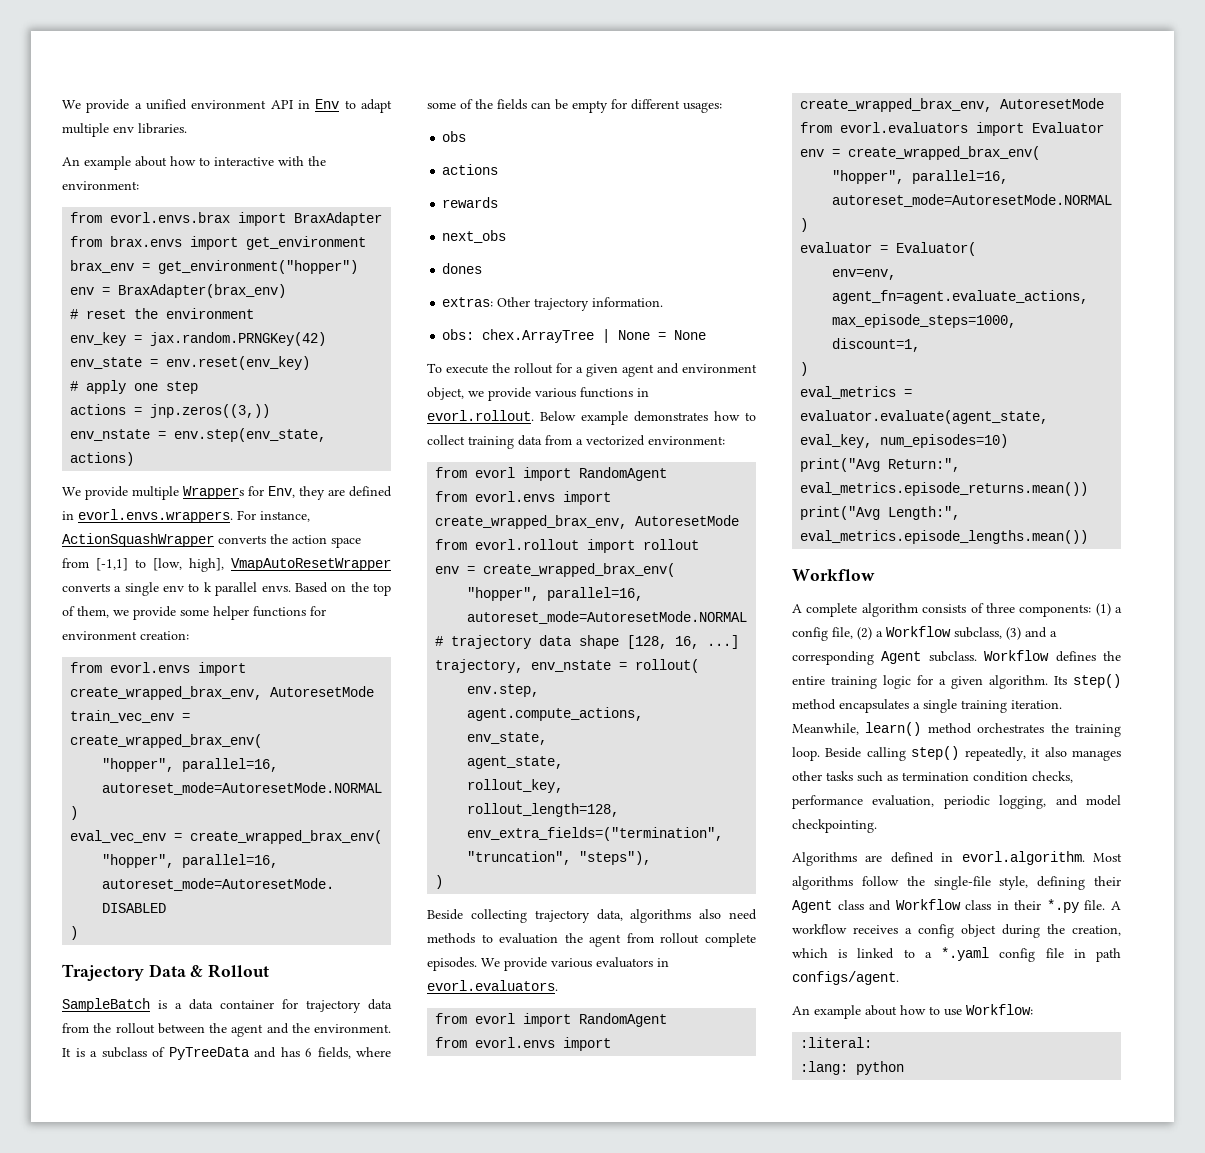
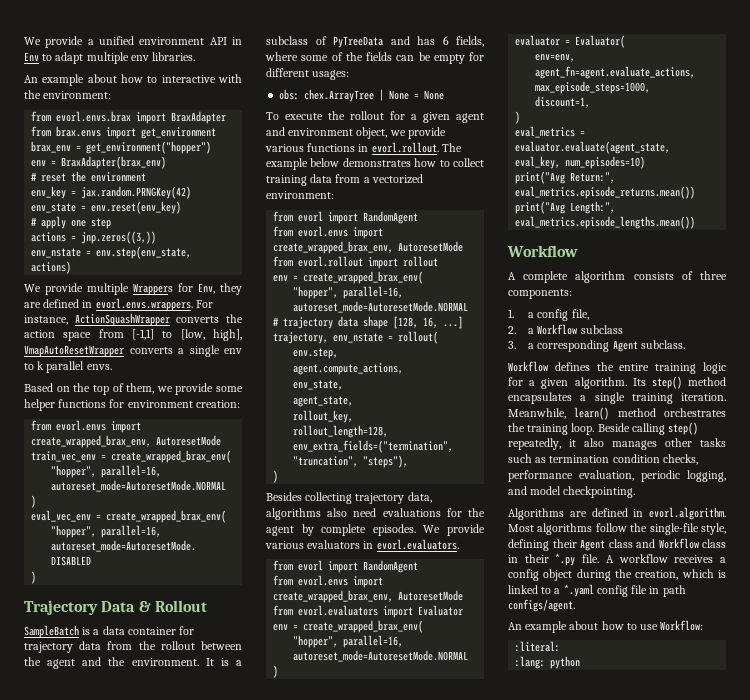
- We provide multiple Wrappers for Env, they are defined in evorl.envs.wrappers. For instance, ActionSquashWrapper converts the action space from [-1,1] to [low, high], VmapAutoResetWrapper converts a single env to k parallel envs. Based on the top of them, we provide some helper functions for environment creation:
+ We provide multiple Wrappers for Env, they are defined in evorl.envs.wrappers. For instance, ActionSquashWrapper converts the action space from [-1,1] to [low, high], VmapAutoResetWrapper converts a single env to k parallel envs.
+ Based on the top of them, we provide some helper functions for environment creation:
- obs
- actions
- rewards
- next_obs
- dones
- extras: Other trajectory information.
- To execute the rollout for a given agent and environment object, we provide various functions in evorl.rollout. Below example demonstrates how to collect training data from a vectorized environment:
+ To execute the rollout for a given agent and environment object, we provide various functions in evorl.rollout. The example below demonstrates how to collect training data from a vectorized environment:
- Beside collecting trajectory data, algorithms also need methods to evaluation the agent from rollout complete episodes.
+ Besides collecting trajectory data, algorithms also need evaluations for the agent by complete episodes.
- A complete algorithm consists of three components: (1) a config file, (2) a Workflow subclass, (3) and a corresponding Agent subclass. Workflow defines the entire training logic for a given algorithm.
+ A complete algorithm consists of three components:
+ 1. a config file,
+ 2. a Workflow subclass
+ 3. a corresponding Agent subclass.
+ Workflow defines the entire training logic for a given algorithm.

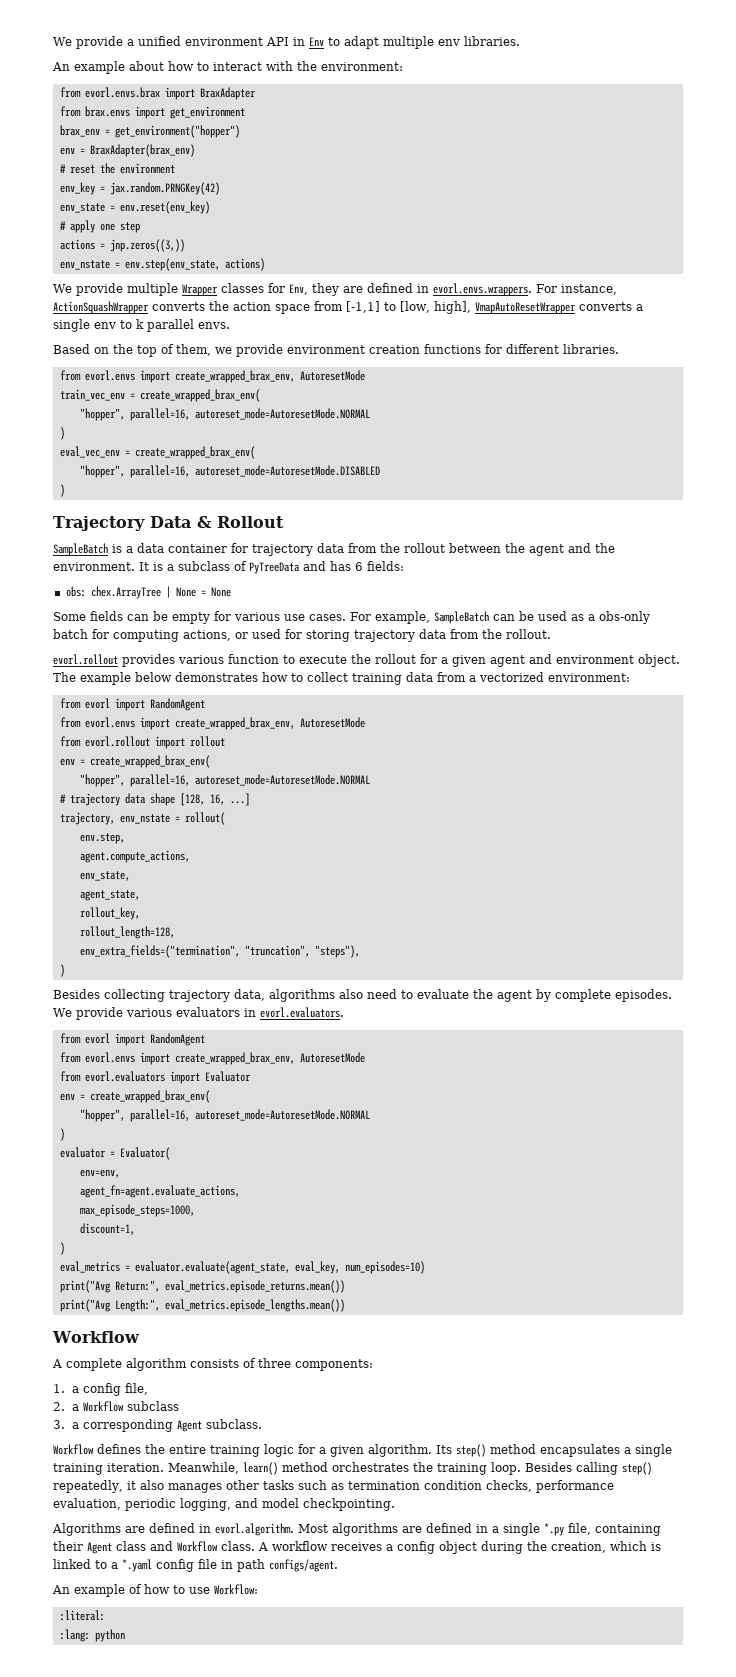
- An example about how to interactive with the environment:
+ An example about how to interact with the environment:
- We provide multiple Wrappers for Env, they are defined in evorl.envs.wrappers. For instance, ActionSquashWrapper converts the action space from [-1,1] to [low, high], VmapAutoResetWrapper converts a single env to k parallel envs.
+ We provide multiple Wrapper classes for Env, they are defined in evorl.envs.wrappers. For instance, ActionSquashWrapper converts the action space from [-1,1] to [low, high], VmapAutoResetWrapper converts a single env to k parallel envs.
- Based on the top of them, we provide some helper functions for environment creation:
+ Based on the top of them, we provide environment creation functions for different libraries.
- It is a subclass of PyTreeData and has 6 fields, where some of the fields can be empty for different usages:
+ It is a subclass of PyTreeData and has 6 fields:
- To execute the rollout for a given agent and environment object, we provide various functions in evorl.rollout. The example below demonstrates how to collect training data from a vectorized environment:
+ Some fields can be empty for various use cases. For example, SampleBatch can be used as a obs-only batch for computing actions, or used for storing trajectory data from the rollout.
+ evorl.rollout provides various function to execute the rollout for a given agent and environment object. The example below demonstrates how to collect training data from a vectorized environment:
- Besides collecting trajectory data, algorithms also need evaluations for the agent by complete episodes.
+ Besides collecting trajectory data, algorithms also need to evaluate the agent by complete episodes.
- Beside calling step() repeatedly, it also manages other tasks such as termination condition checks, performance evaluation, periodic logging, and model checkpointing.
+ Besides calling step() repeatedly, it also manages other tasks such as termination condition checks, performance evaluation, periodic logging, and model checkpointing.
- Algorithms are defined in evorl.algorithm. Most algorithms follow the single-file style, defining their Agent class and Workflow class in their *.py file.
+ Algorithms are defined in evorl.algorithm. Most algorithms are defined in a single *.py file, containing their Agent class and Workflow class.
- An example about how to use Workflow:
+ An example of how to use Workflow:

